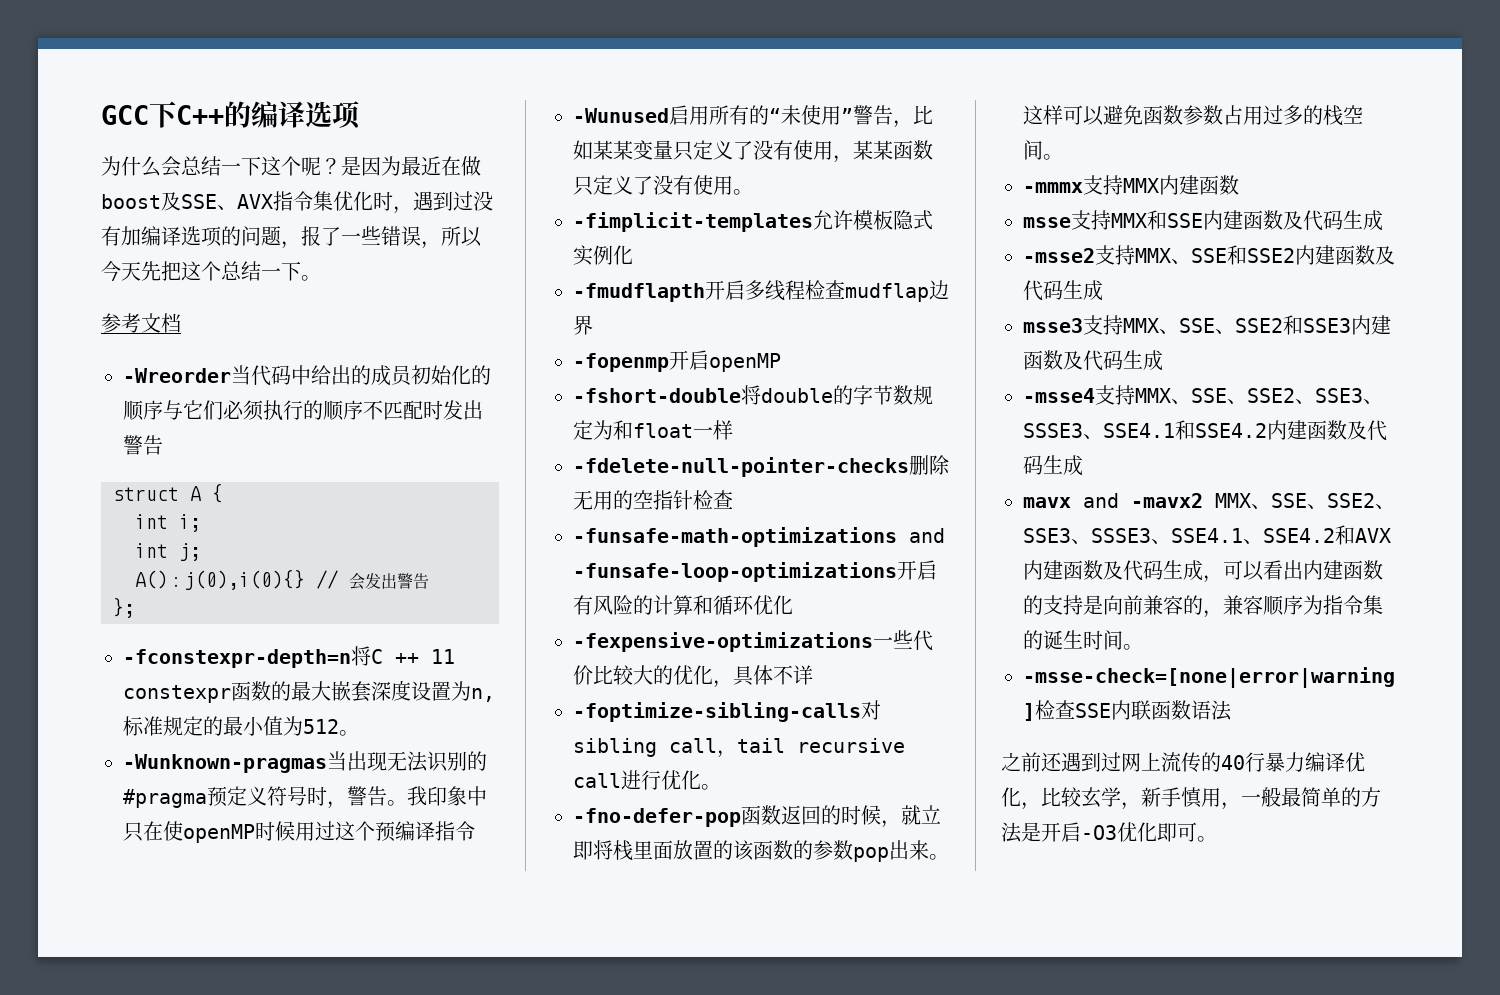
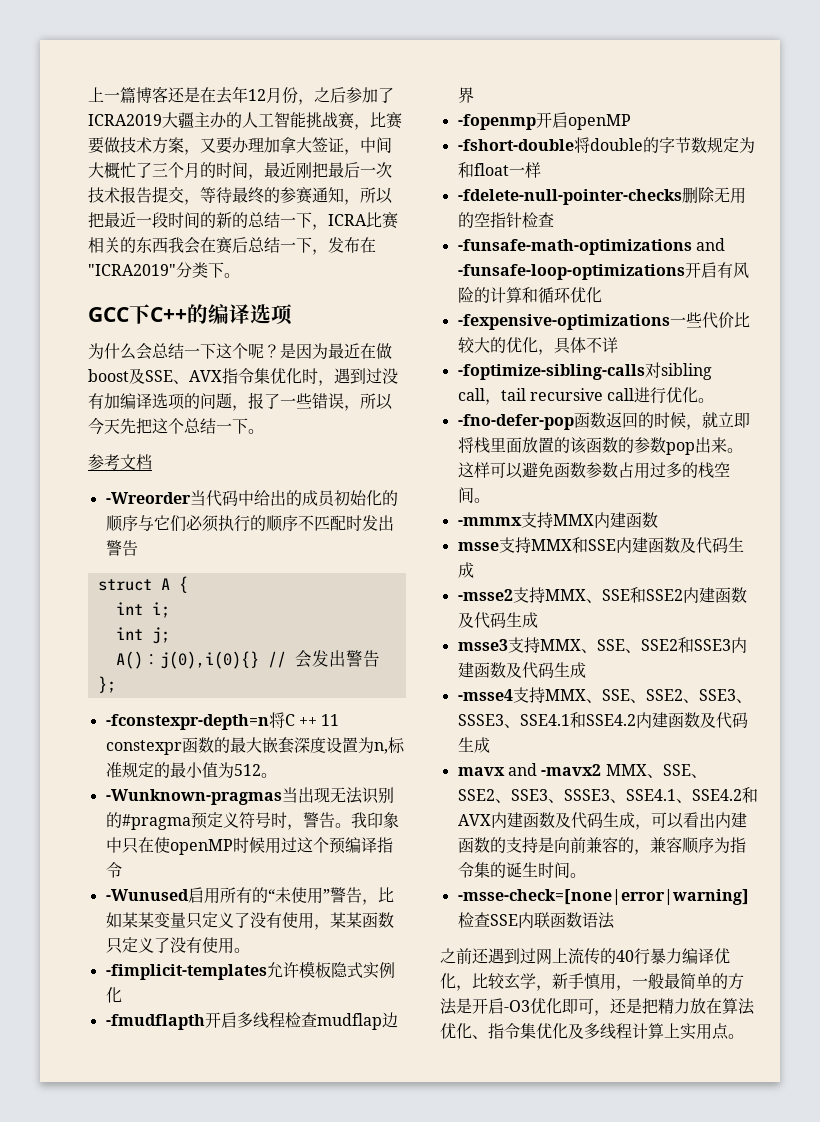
+ 上一篇博客还是在去年12月份，之后参加了ICRA2019大疆主办的人工智能挑战赛，比赛要做技术方案，又要办理加拿大签证，中间大概忙了三个月的时间，最近刚把最后一次技术报告提交，等待最终的参赛通知，所以把最近一段时间的新的总结一下，ICRA比赛相关的东西我会在赛后总结一下，发布在"ICRA2019"分类下。
- 之前还遇到过网上流传的40行暴力编译优化，比较玄学，新手慎用，一般最简单的方法是开启-O3优化即可。
+ 之前还遇到过网上流传的40行暴力编译优化，比较玄学，新手慎用，一般最简单的方法是开启-O3优化即可，还是把精力放在算法优化、指令集优化及多线程计算上实用点。

